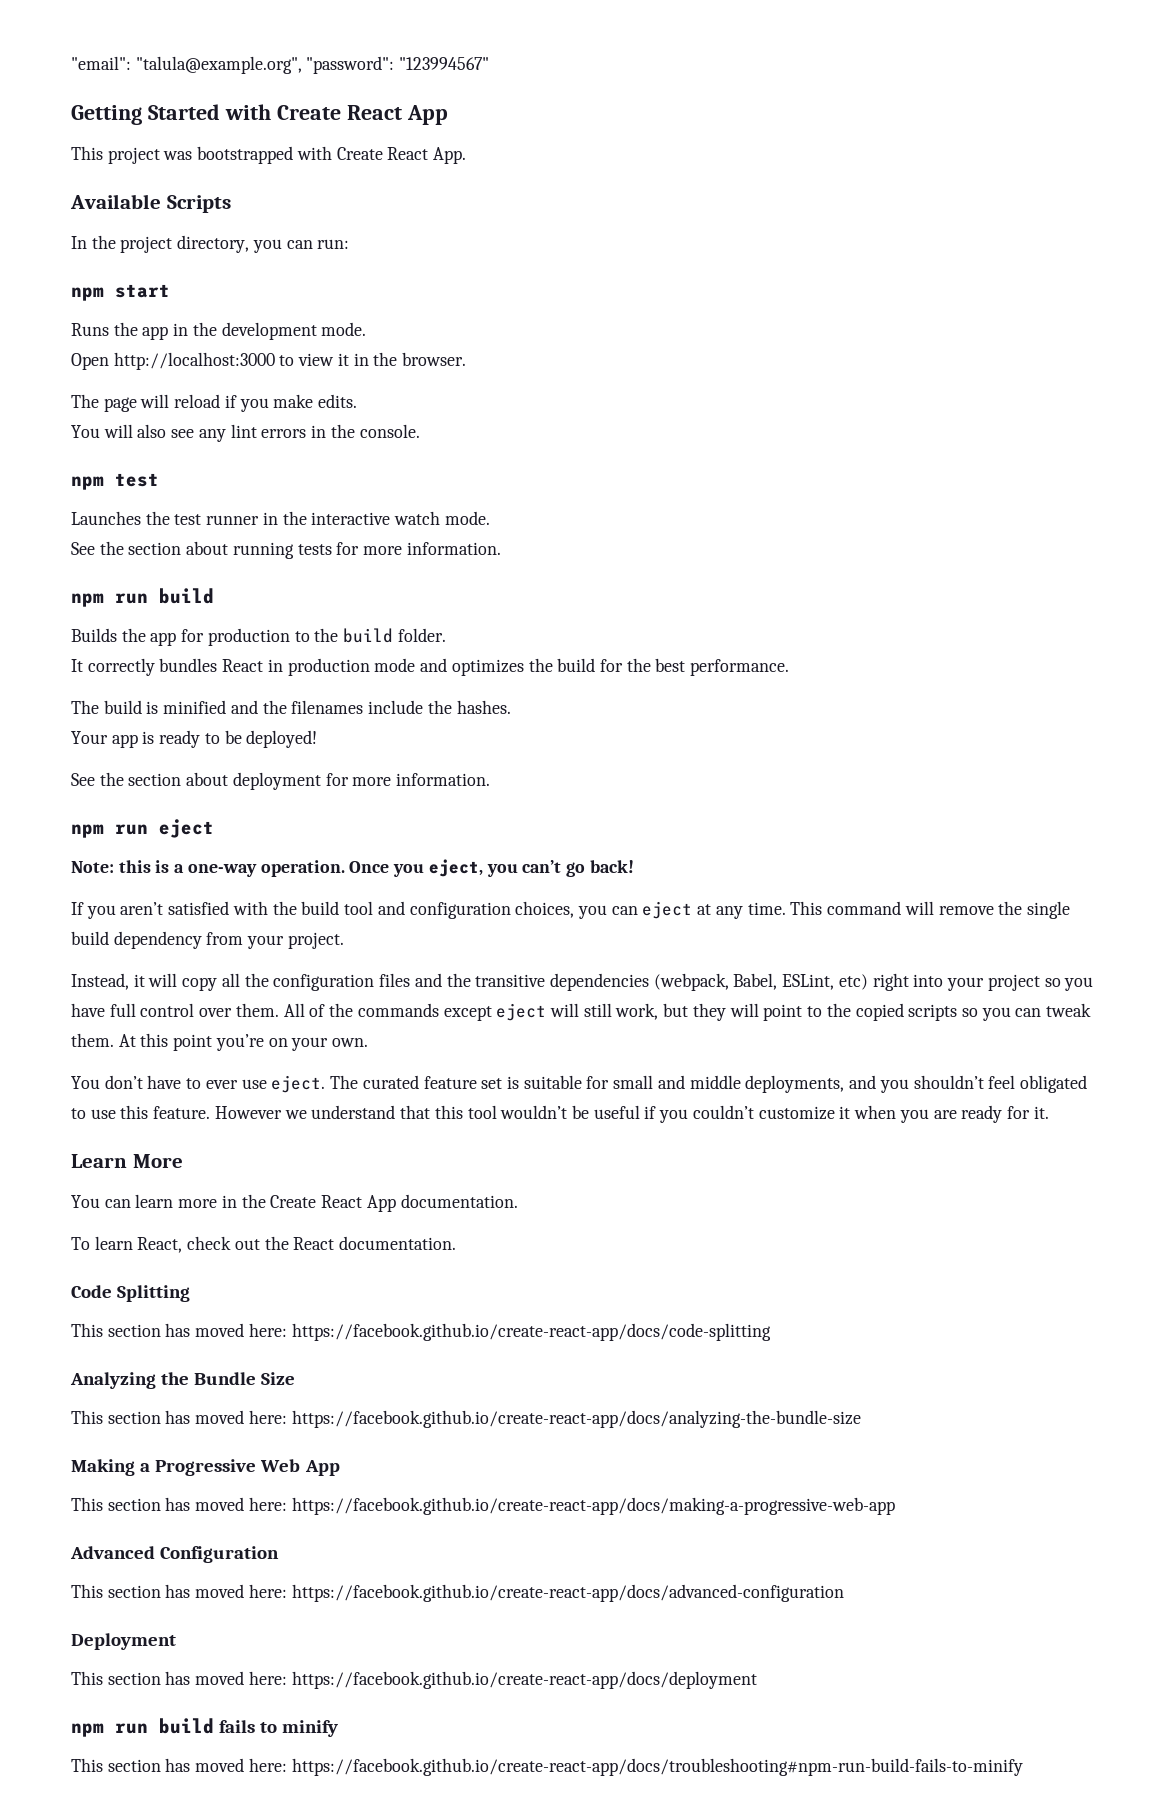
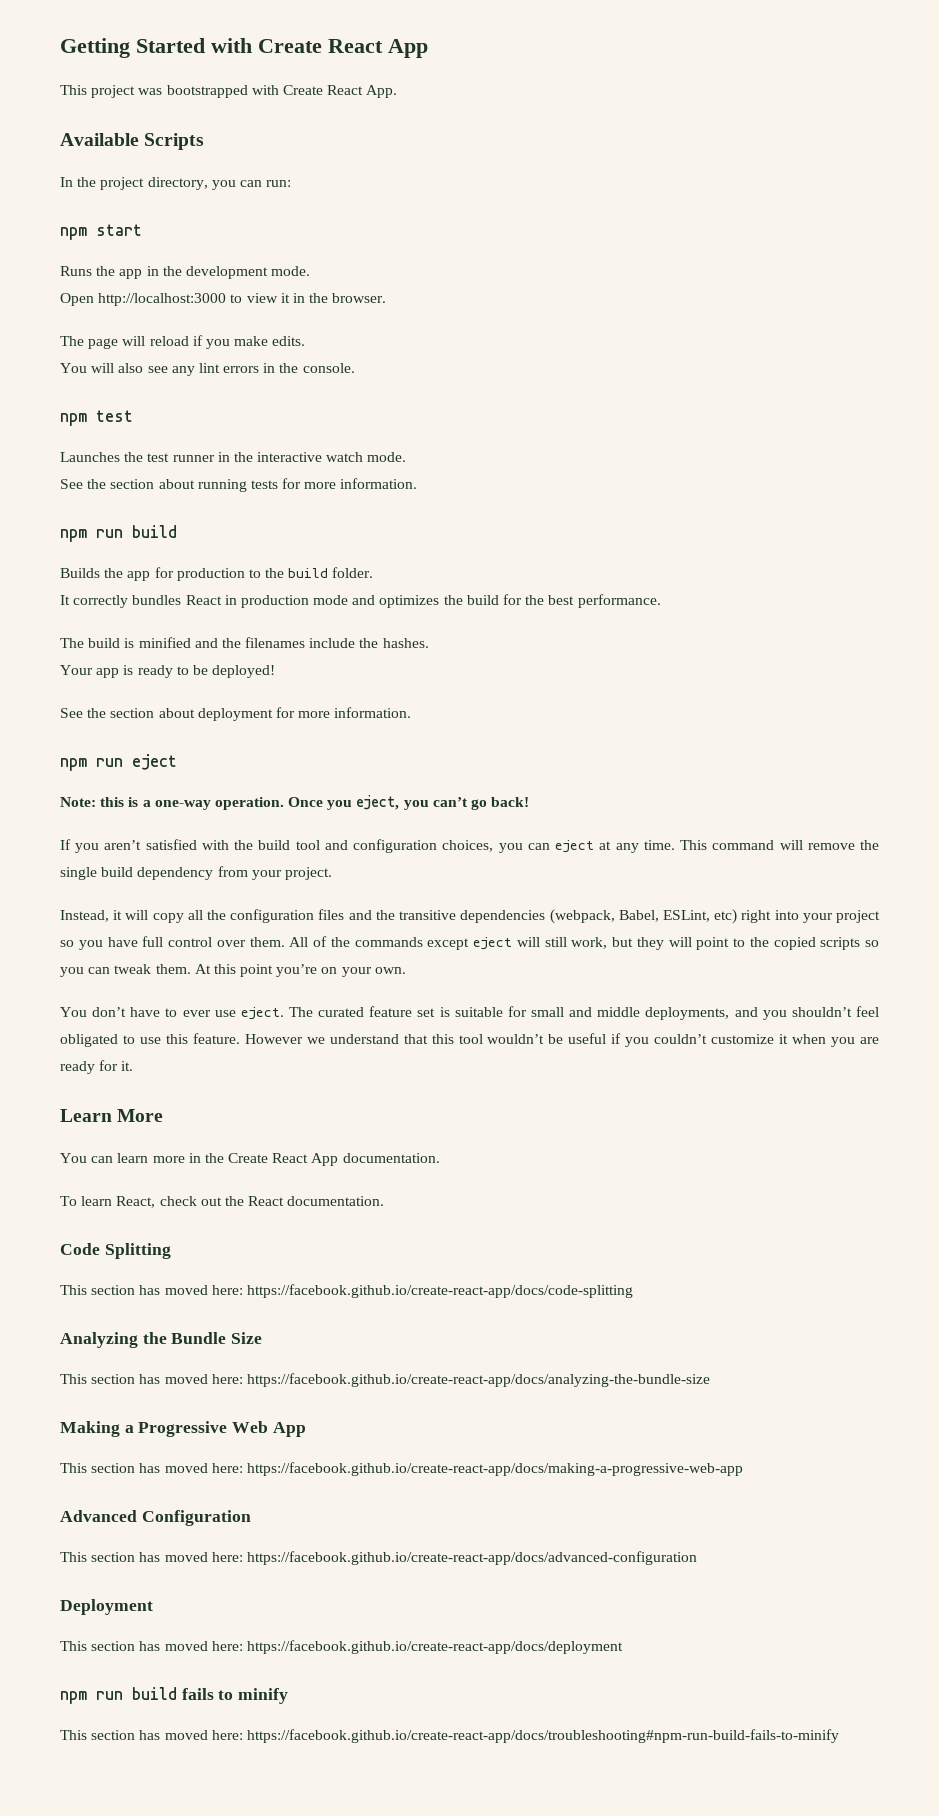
- "email": "talula@example.org", "password": "123994567"

